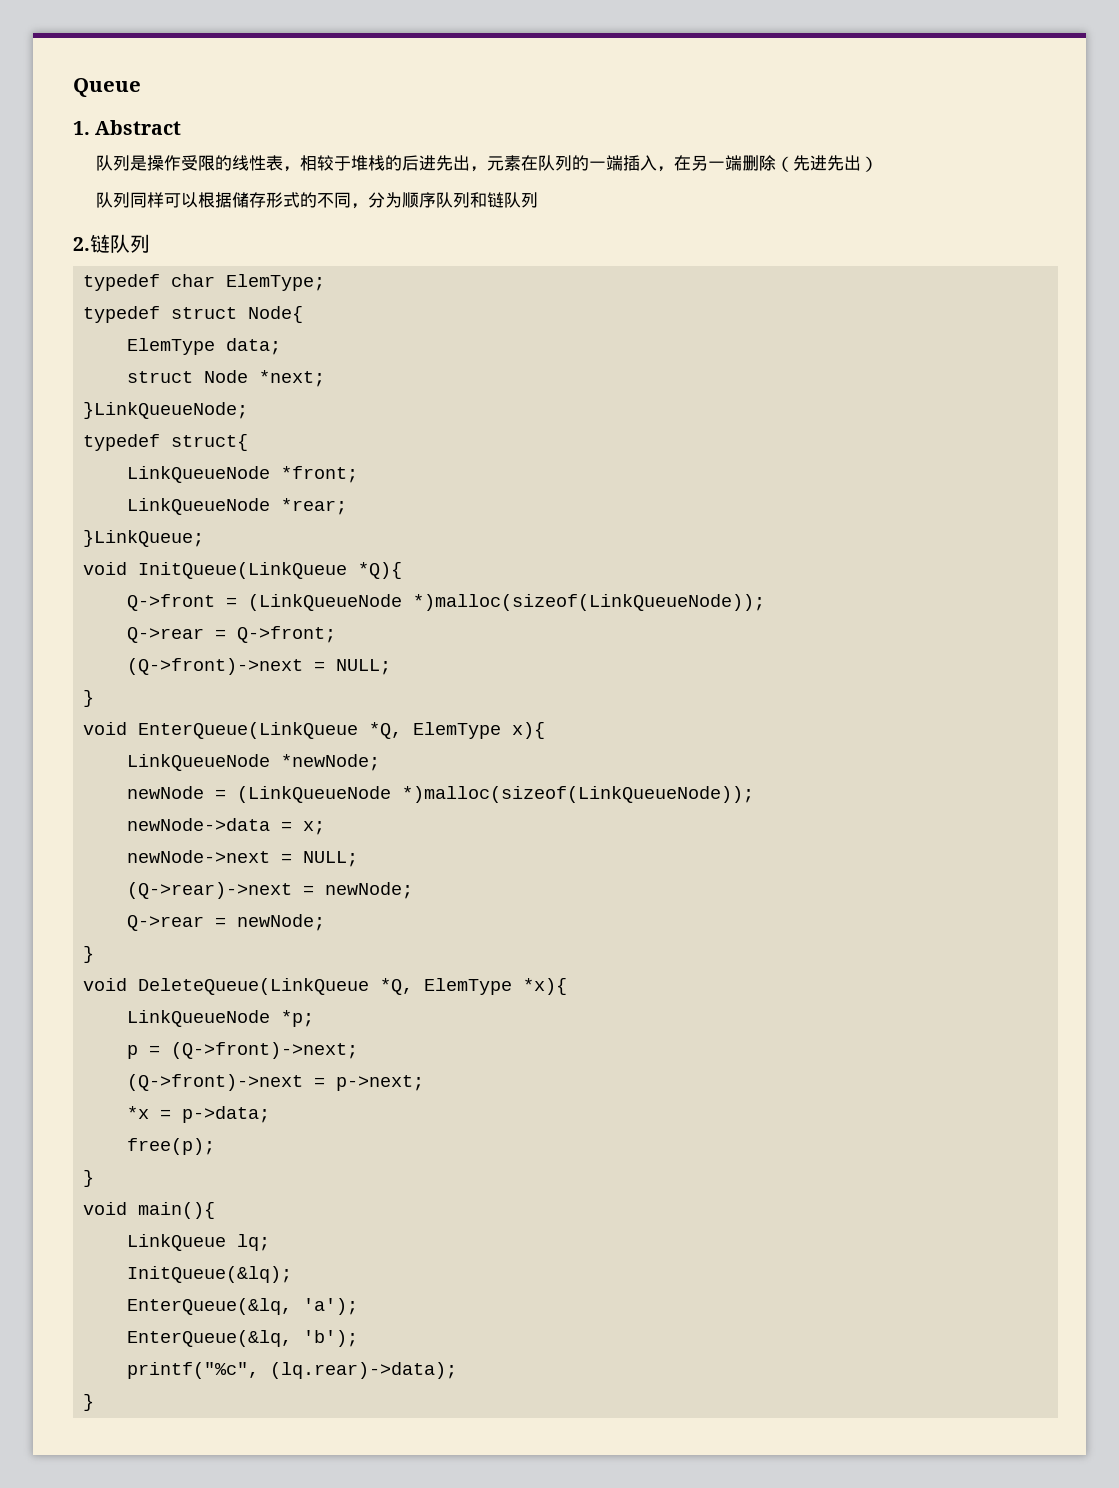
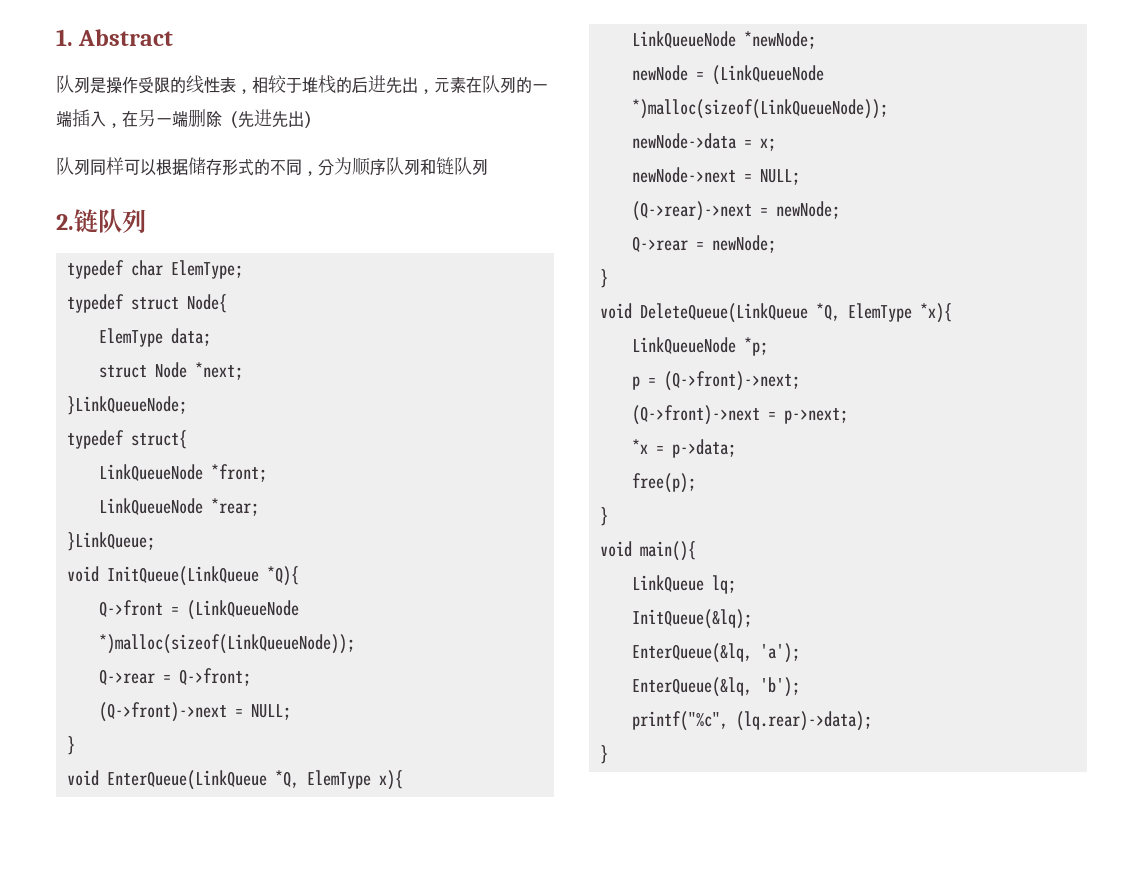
- Queue

